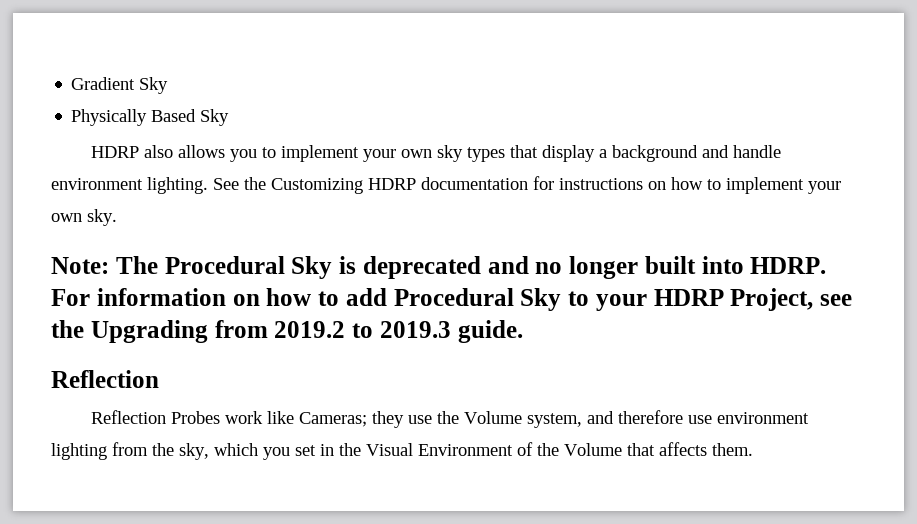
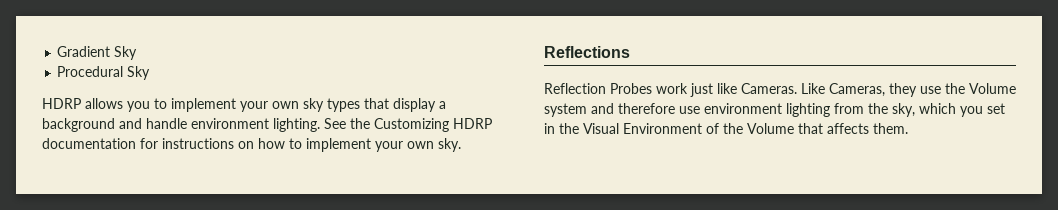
- Physically Based Sky
+ Procedural Sky
- HDRP also allows you to implement your own sky types that display a background and handle environment lighting.
+ HDRP allows you to implement your own sky types that display a background and handle environment lighting.
- Note: The Procedural Sky is deprecated and no longer built into HDRP. For information on how to add Procedural Sky to your HDRP Project, see the Upgrading from 2019.2 to 2019.3 guide.
- Reflection
- Reflection Probes work like Cameras; they use the Volume system, and therefore use environment lighting from the sky, which you set in the Visual Environment of the Volume that affects them.
+ Reflections
+ Reflection Probes work just like Cameras. Like Cameras, they use the Volume system and therefore use environment lighting from the sky, which you set in the Visual Environment of the Volume that affects them.

